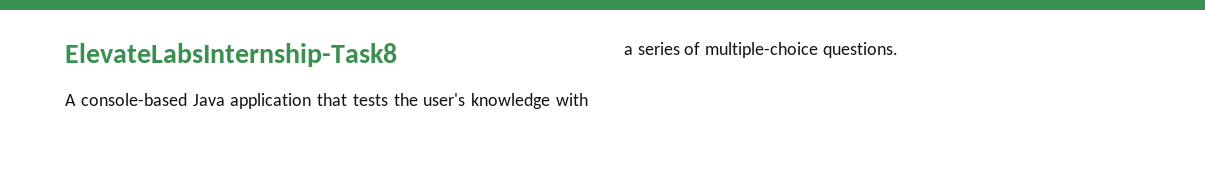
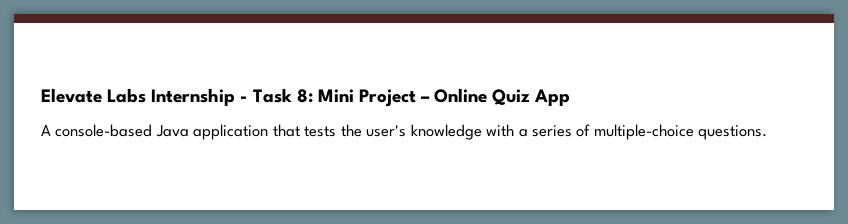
- ElevateLabsInternship-Task8
+ Elevate Labs Internship - Task 8: Mini Project – Online Quiz App

